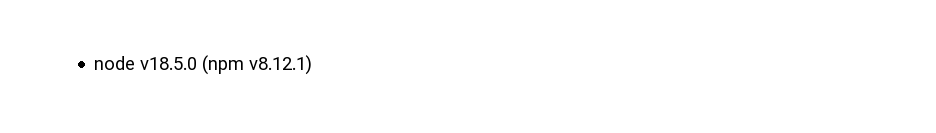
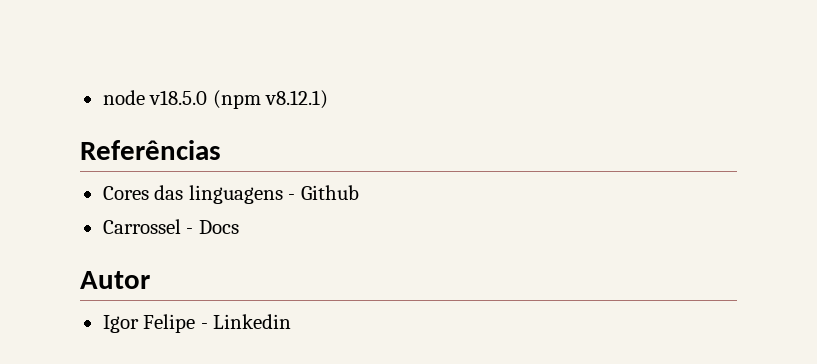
+ Referências
+ Cores das linguagens - Github
+ Carrossel - Docs
+ Autor
+ Igor Felipe - Linkedin

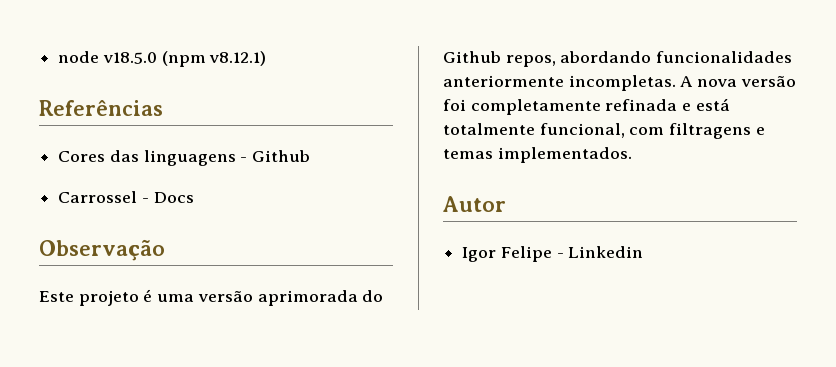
+ Observação
+ Este projeto é uma versão aprimorada do Github repos, abordando funcionalidades anteriormente incompletas. A nova versão foi completamente refinada e está totalmente funcional, com filtragens e temas implementados.

